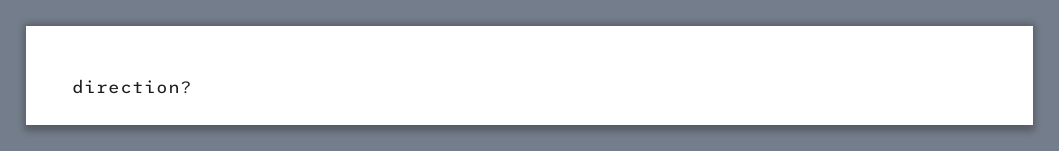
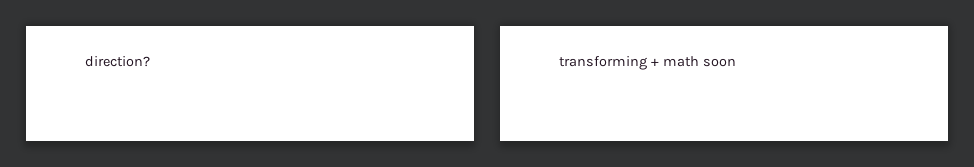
+ transforming + math soon

